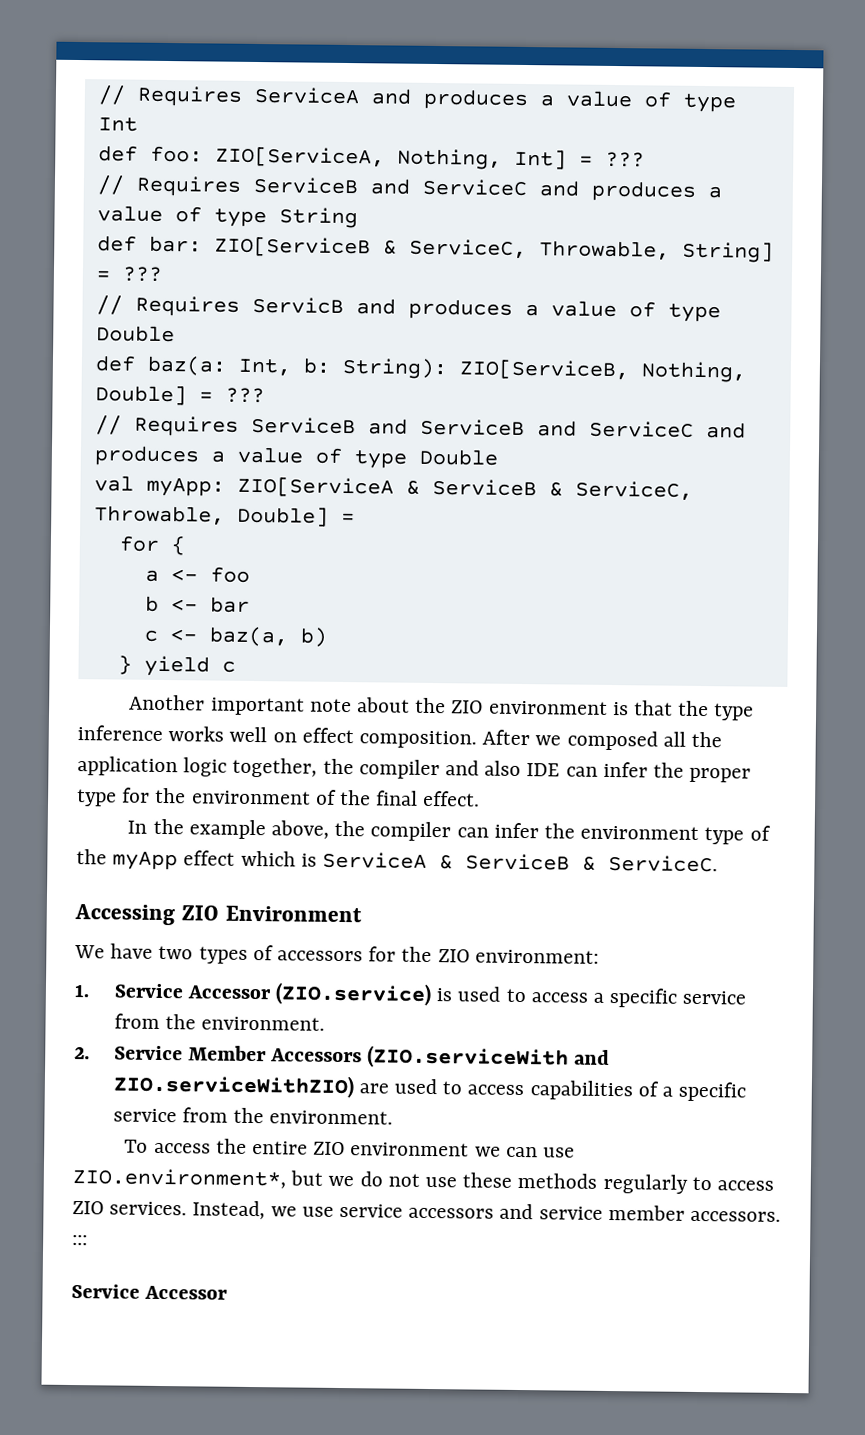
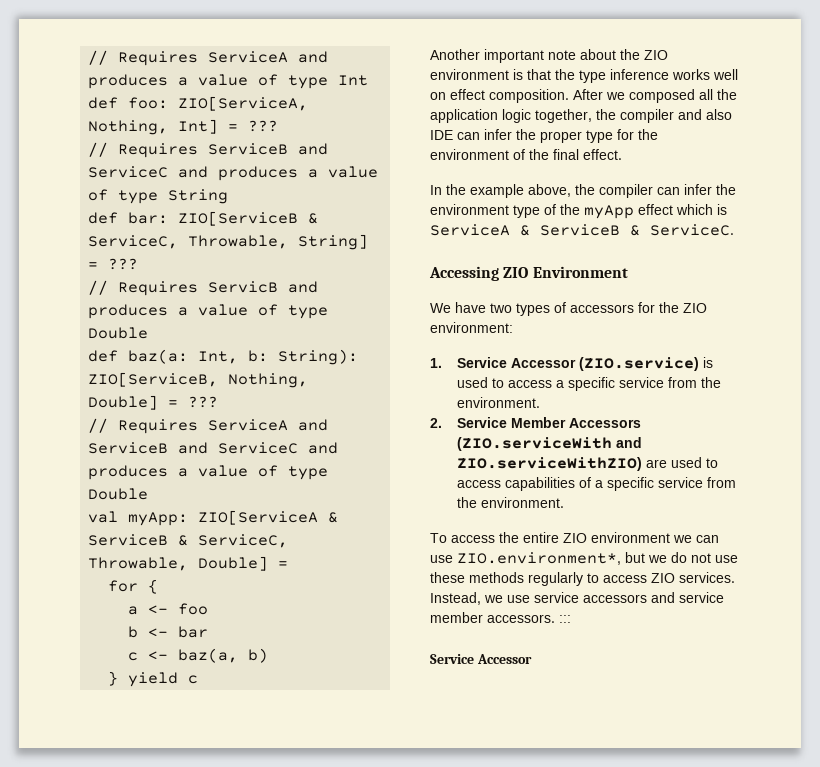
- // Requires ServiceB and ServiceB and ServiceC and produces a value of type Double
+ // Requires ServiceA and ServiceB and ServiceC and produces a value of type Double

